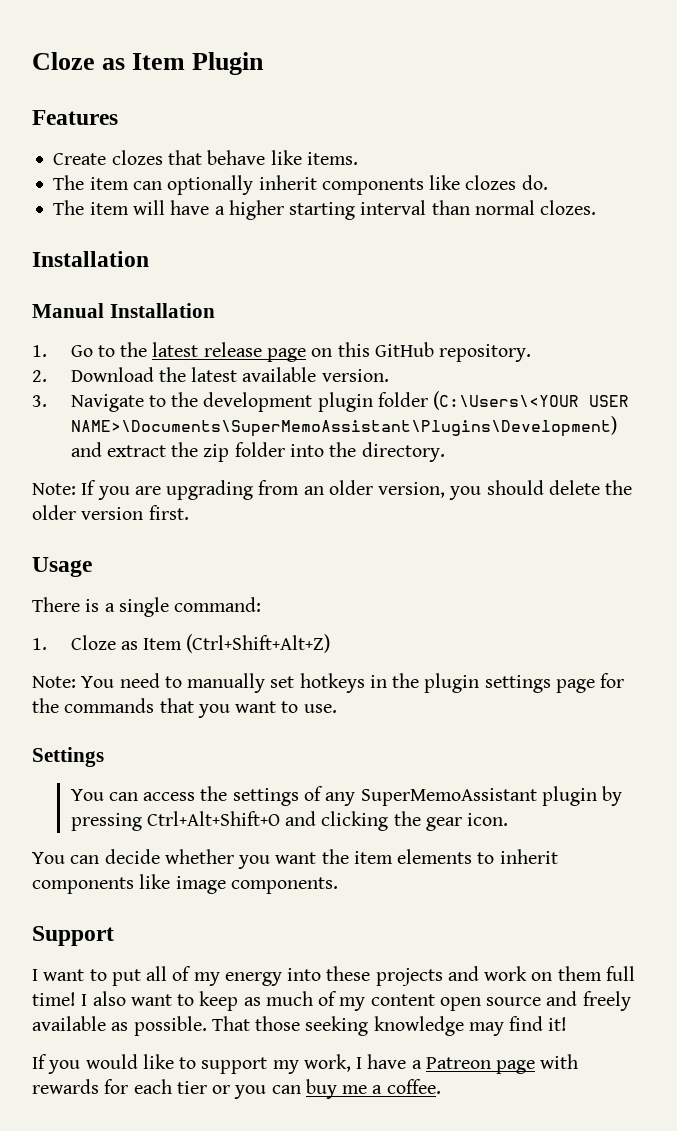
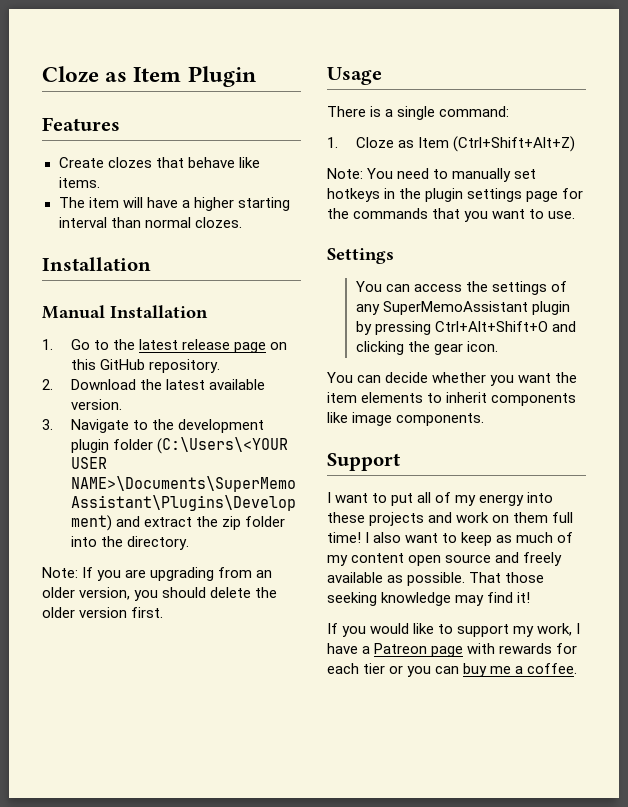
- The item can optionally inherit components like clozes do.

